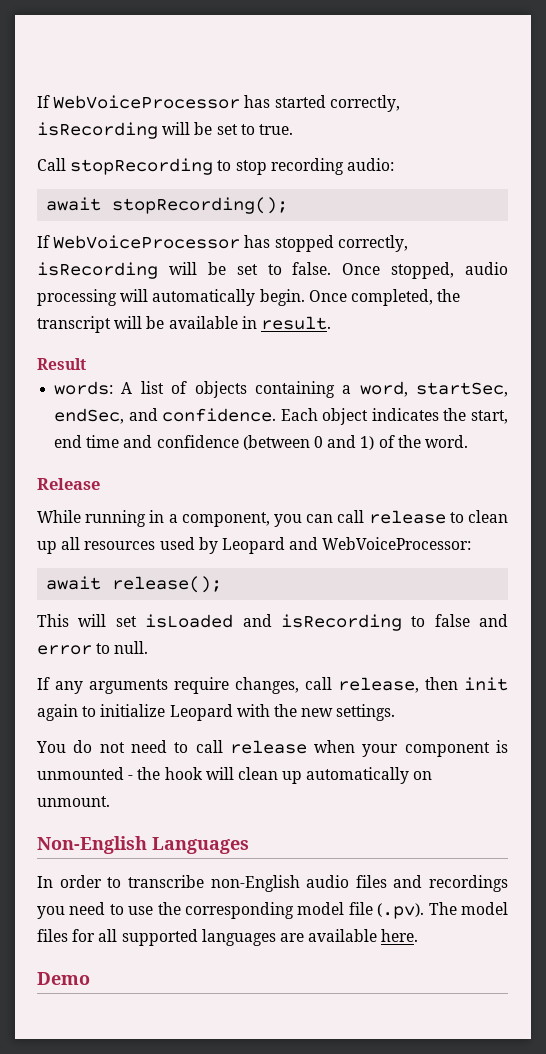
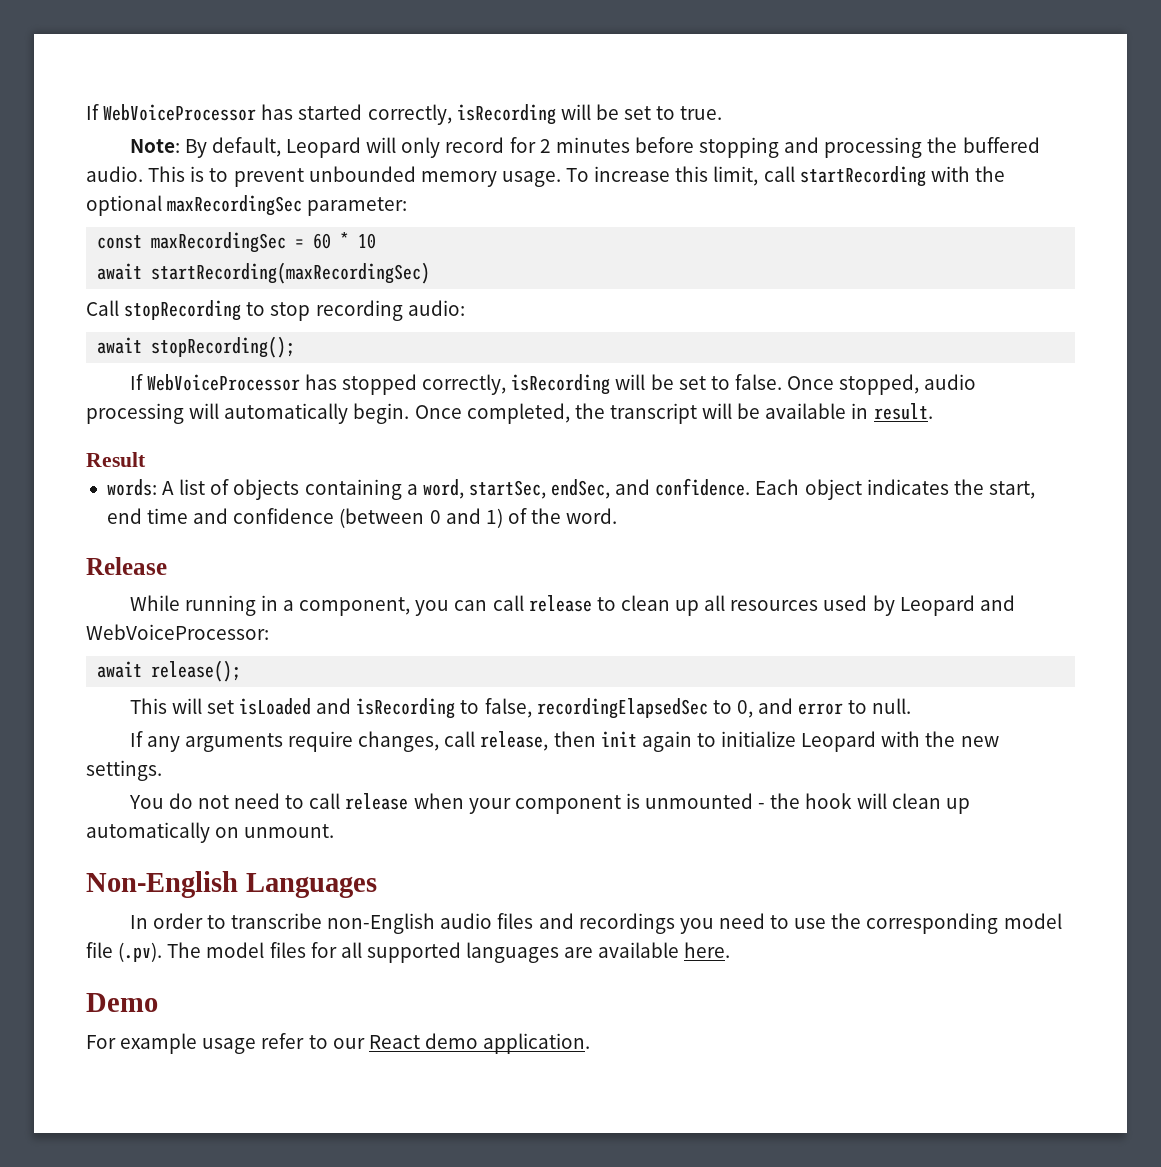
+ Note: By default, Leopard will only record for 2 minutes before stopping and processing the buffered audio. This is to prevent unbounded memory usage. To increase this limit, call startRecording with the optional maxRecordingSec parameter:
+ const maxRecordingSec = 60 * 10
+ await startRecording(maxRecordingSec)
- This will set isLoaded and isRecording to false and error to null.
+ This will set isLoaded and isRecording to false, recordingElapsedSec to 0, and error to null.
+ For example usage refer to our React demo application.

